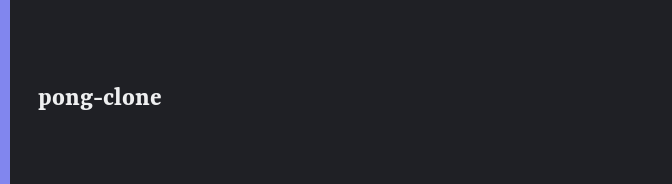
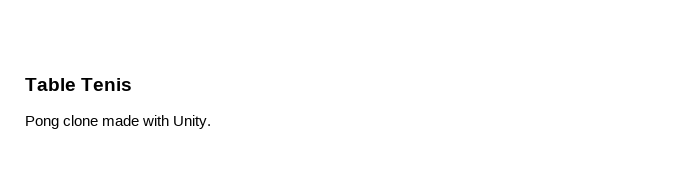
- pong-clone
+ Table Tenis
+ Pong clone made with Unity.

